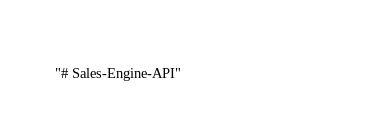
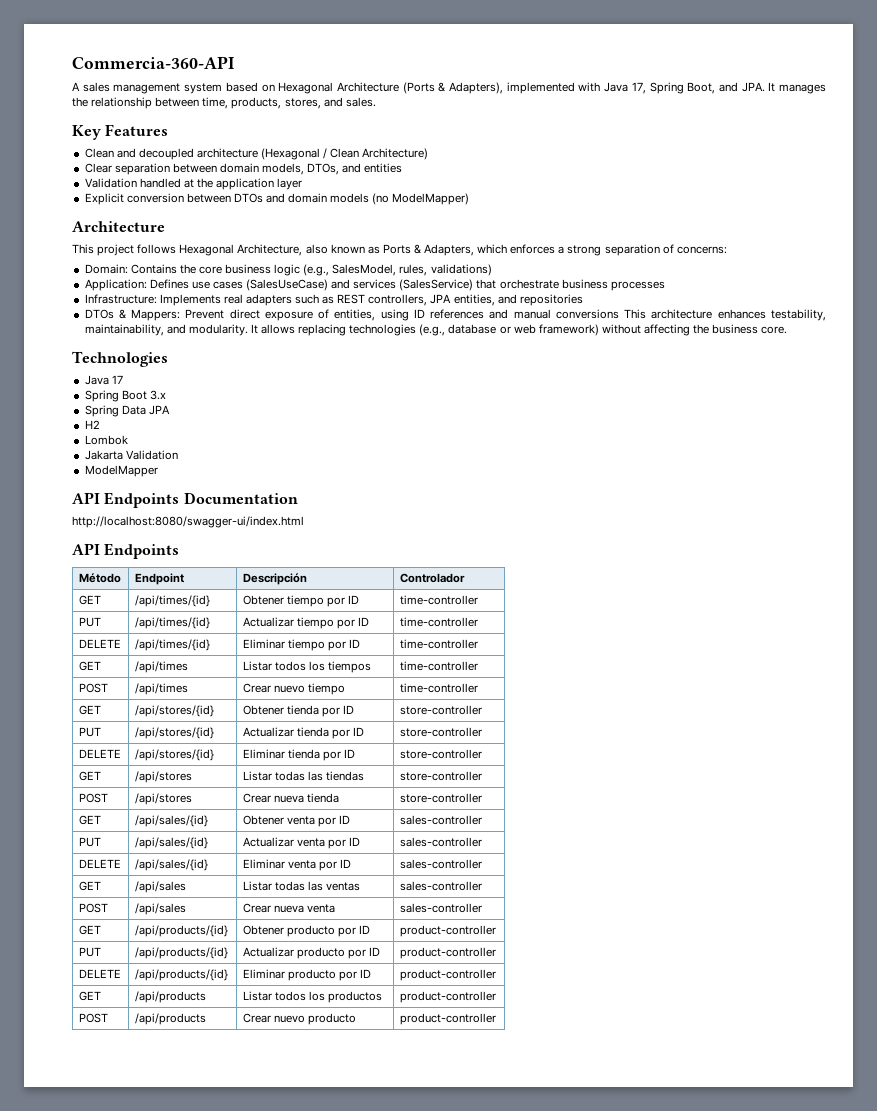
- "# Sales-Engine-API"
+ Commercia-360-API
+ A sales management system based on Hexagonal Architecture (Ports & Adapters), implemented with Java 17, Spring Boot, and JPA. It manages the relationship between time, products, stores, and sales.
+ Key Features
+ Clean and decoupled architecture (Hexagonal / Clean Architecture)
+ Clear separation between domain models, DTOs, and entities
+ Validation handled at the application layer
+ Explicit conversion between DTOs and domain models (no ModelMapper)
+ Architecture
+ This project follows Hexagonal Architecture, also known as Ports & Adapters, which enforces a strong separation of concerns:
+ Domain: Contains the core business logic (e.g., SalesModel, rules, validations)
+ Application: Defines use cases (SalesUseCase) and services (SalesService) that orchestrate business processes
+ Infrastructure: Implements real adapters such as REST controllers, JPA entities, and repositories
+ DTOs & Mappers: Prevent direct exposure of entities, using ID references and manual conversions This architecture enhances testability, maintainability, and modularity. It allows replacing technologies (e.g., database or web framework) without affecting the business core.
+ Technologies
+ Java 17
+ Spring Boot 3.x
+ Spring Data JPA
+ H2
+ Lombok
+ Jakarta Validation
+ ModelMapper
+ API Endpoints Documentation
+ http://localhost:8080/swagger-ui/index.html
+ API Endpoints
+ Método | Endpoint | Descripción | Controlador
+ GET | /api/times/{id} | Obtener tiempo por ID | time-controller
+ PUT | /api/times/{id} | Actualizar tiempo por ID | time-controller
+ DELETE | /api/times/{id} | Eliminar tiempo por ID | time-controller
+ GET | /api/times | Listar todos los tiempos | time-controller
+ POST | /api/times | Crear nuevo tiempo | time-controller
+ GET | /api/stores/{id} | Obtener tienda por ID | store-controller
+ PUT | /api/stores/{id} | Actualizar tienda por ID | store-controller
+ DELETE | /api/stores/{id} | Eliminar tienda por ID | store-controller
+ GET | /api/stores | Listar todas las tiendas | store-controller
+ POST | /api/stores | Crear nueva tienda | store-controller
+ GET | /api/sales/{id} | Obtener venta por ID | sales-controller
+ PUT | /api/sales/{id} | Actualizar venta por ID | sales-controller
+ DELETE | /api/sales/{id} | Eliminar venta por ID | sales-controller
+ GET | /api/sales | Listar todas las ventas | sales-controller
+ POST | /api/sales | Crear nueva venta | sales-controller
+ GET | /api/products/{id} | Obtener producto por ID | product-controller
+ PUT | /api/products/{id} | Actualizar producto por ID | product-controller
+ DELETE | /api/products/{id} | Eliminar producto por ID | product-controller
+ GET | /api/products | Listar todos los productos | product-controller
+ POST | /api/products | Crear nuevo producto | product-controller

